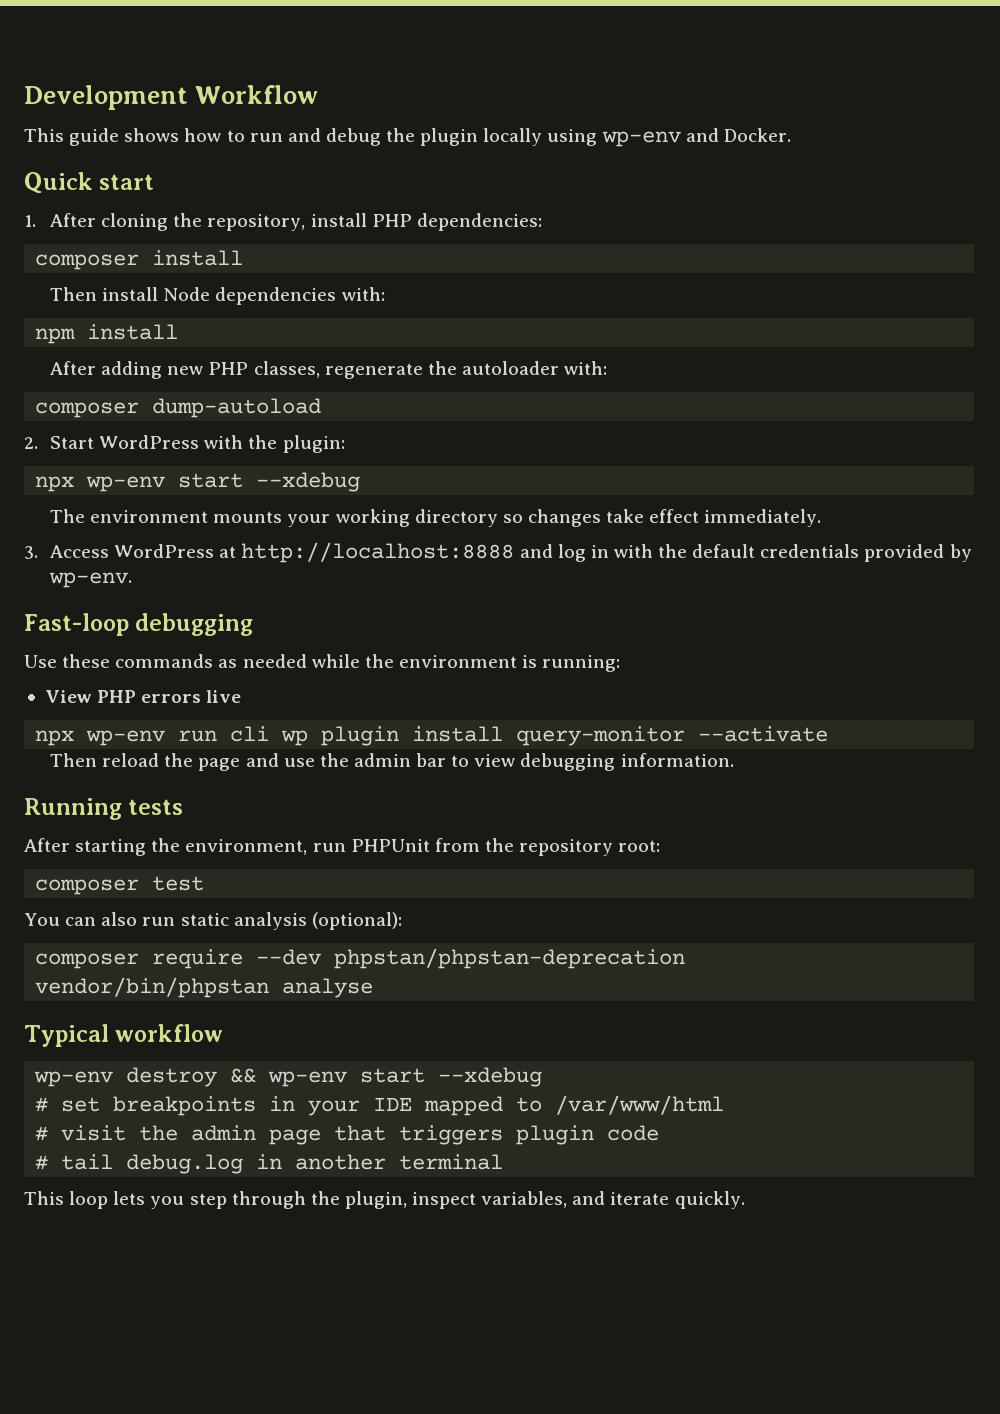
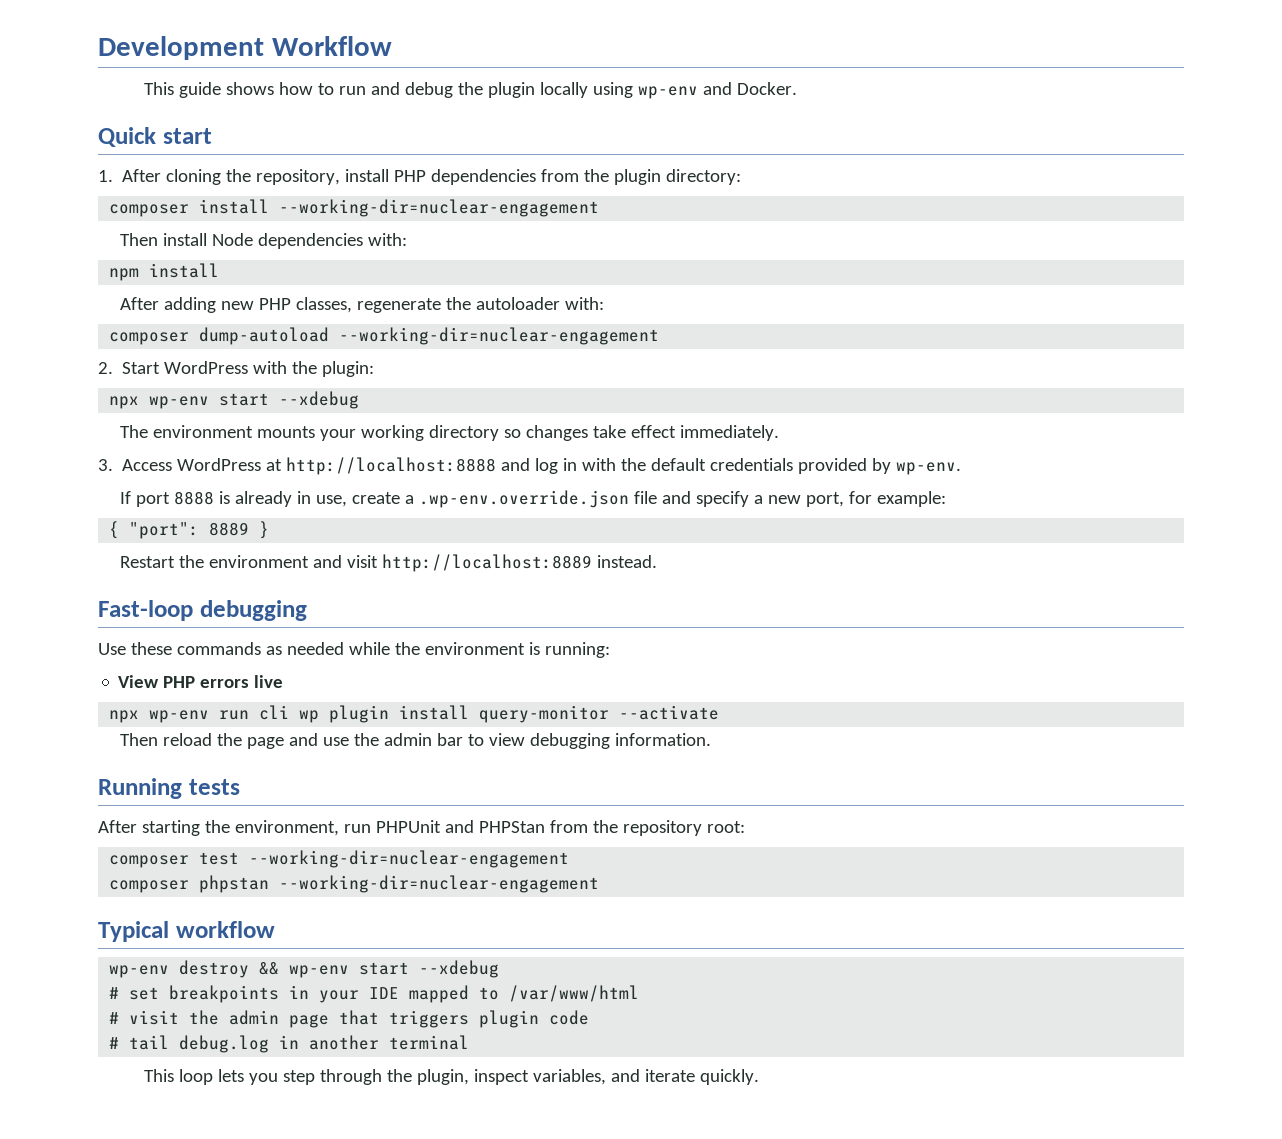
- 1. After cloning the repository, install PHP dependencies:
+ 1. After cloning the repository, install PHP dependencies from the plugin directory:
- composer install
+ composer install --working-dir=nuclear-engagement
- composer dump-autoload
+ composer dump-autoload --working-dir=nuclear-engagement
+ If port 8888 is already in use, create a .wp-env.override.json file and specify a new port, for example:
+ { "port": 8889 }
+ Restart the environment and visit http://localhost:8889 instead.
- After starting the environment, run PHPUnit from the repository root:
+ After starting the environment, run PHPUnit and PHPStan from the repository root:
- composer test
- You can also run static analysis (optional):
- composer require --dev phpstan/phpstan-deprecation
- vendor/bin/phpstan analyse
+ composer test --working-dir=nuclear-engagement
+ composer phpstan --working-dir=nuclear-engagement

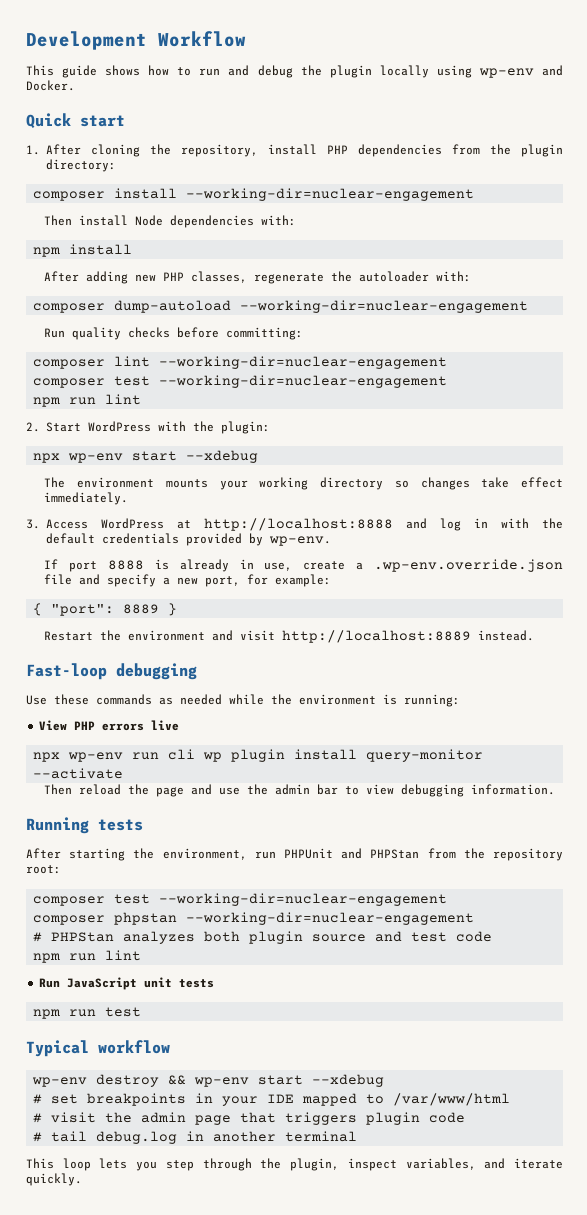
+ Run quality checks before committing:
+ composer lint --working-dir=nuclear-engagement
+ composer test --working-dir=nuclear-engagement
+ npm run lint
+ # PHPStan analyzes both plugin source and test code
+ npm run lint
+ Run JavaScript unit tests
+ npm run test

